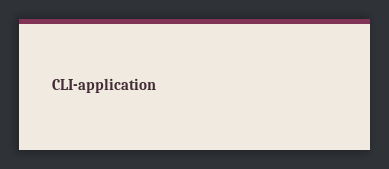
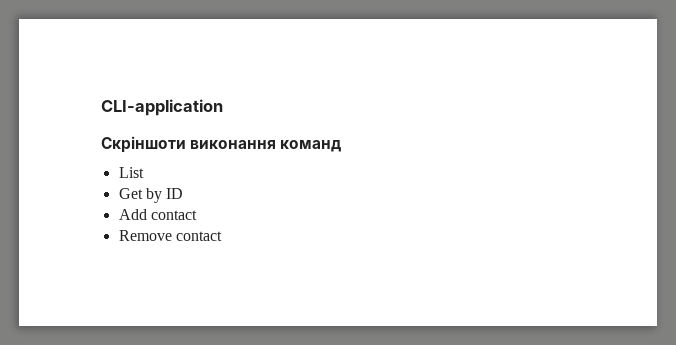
+ Скріншоти виконання команд
+ List
+ Get by ID
+ Add contact
+ Remove contact

